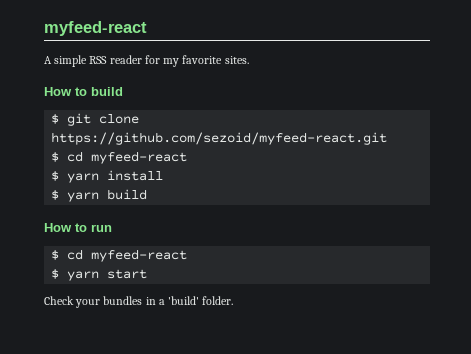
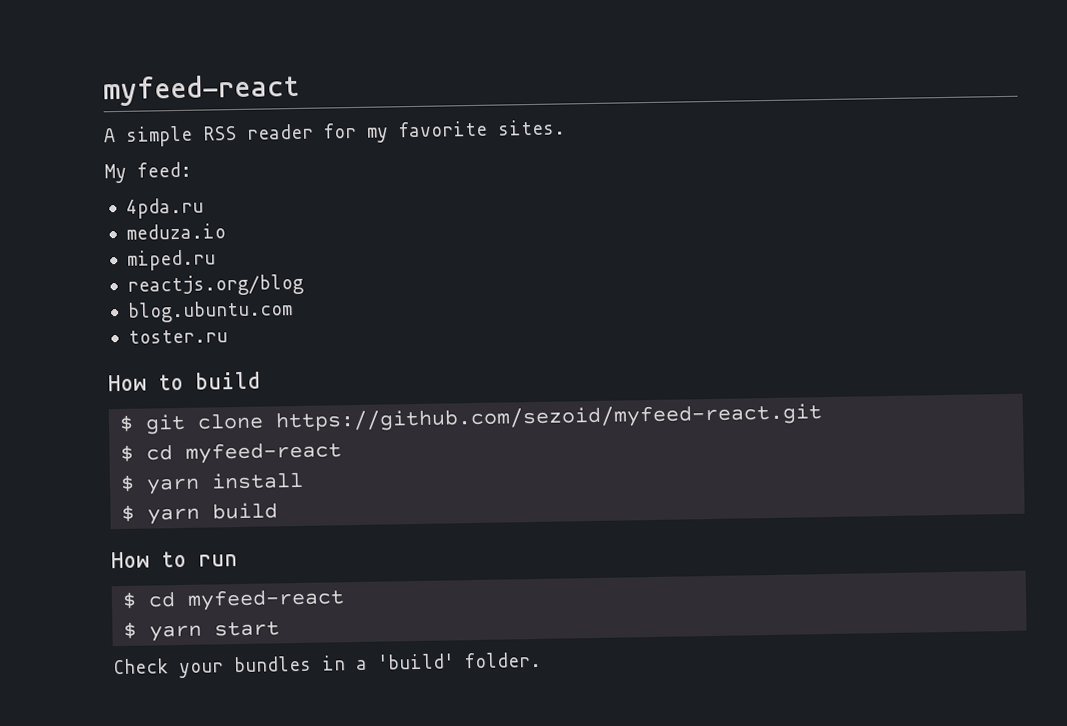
+ My feed:
+ 4pda.ru
+ meduza.io
+ miped.ru
+ reactjs.org/blog
+ blog.ubuntu.com
+ toster.ru

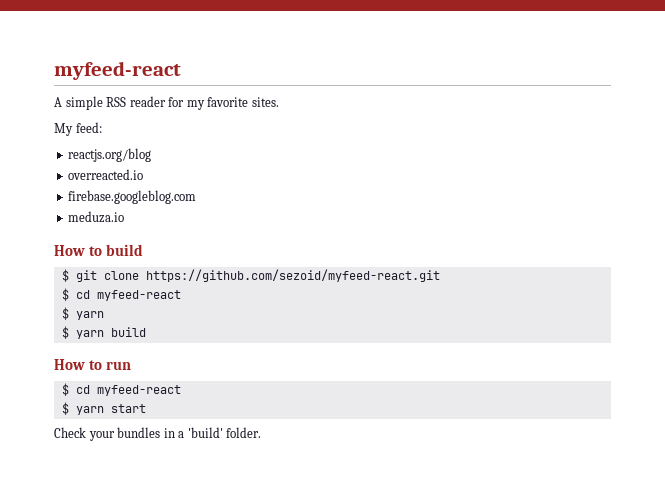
- 4pda.ru
+ reactjs.org/blog
+ overreacted.io
+ firebase.googleblog.com
  meduza.io
- miped.ru
- reactjs.org/blog
- blog.ubuntu.com
- toster.ru
  $ git clone https://github.com/sezoid/myfeed-react.git
  $ cd myfeed-react
- $ yarn install
+ $ yarn

